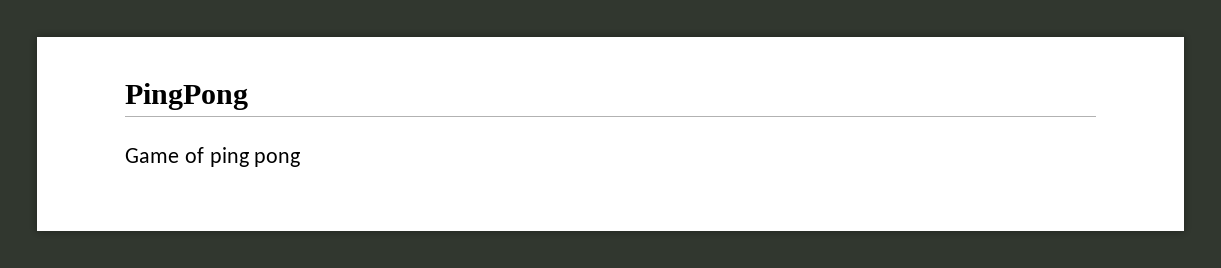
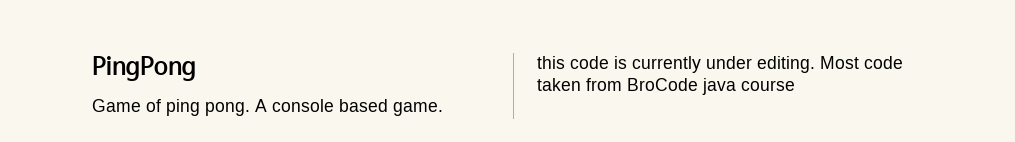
- Game of ping pong
+ Game of ping pong. A console based game.
+ this code is currently under editing. Most code taken from BroCode java course

